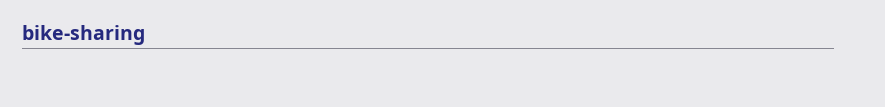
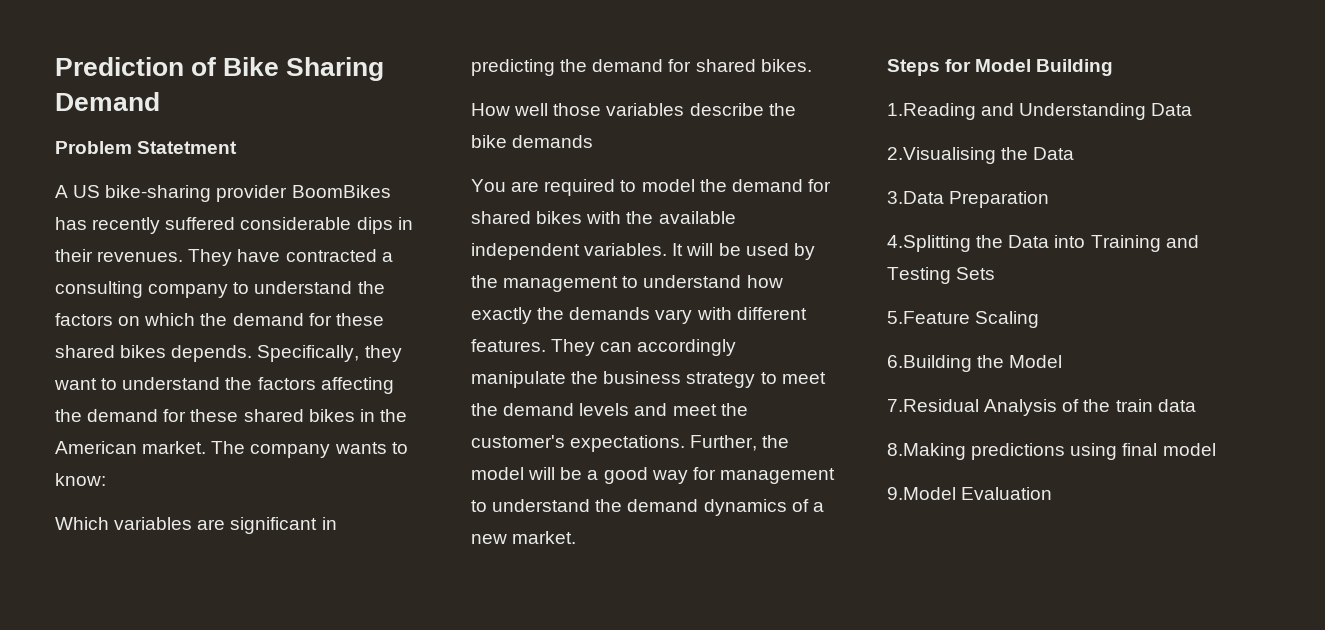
- bike-sharing
+ Prediction of Bike Sharing Demand
+ Problem Statetment
+ A US bike-sharing provider BoomBikes has recently suffered considerable dips in their revenues. They have contracted a consulting company to understand the factors on which the demand for these shared bikes depends. Specifically, they want to understand the factors affecting the demand for these shared bikes in the American market. The company wants to know:
+ Which variables are significant in predicting the demand for shared bikes.
+ How well those variables describe the bike demands
+ You are required to model the demand for shared bikes with the available independent variables. It will be used by the management to understand how exactly the demands vary with different features. They can accordingly manipulate the business strategy to meet the demand levels and meet the customer's expectations. Further, the model will be a good way for management to understand the demand dynamics of a new market.
+ Steps for Model Building
+ 1.Reading and Understanding Data
+ 2.Visualising the Data
+ 3.Data Preparation
+ 4.Splitting the Data into Training and Testing Sets
+ 5.Feature Scaling
+ 6.Building the Model
+ 7.Residual Analysis of the train data
+ 8.Making predictions using final model
+ 9.Model Evaluation

